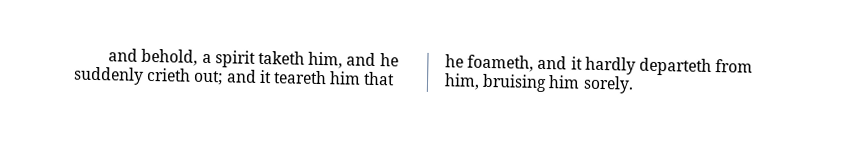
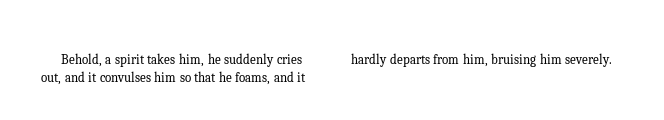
- and behold, a spirit taketh him, and he suddenly crieth out; and it teareth him that he foameth, and it hardly departeth from him, bruising him sorely.
+ Behold, a spirit takes him, he suddenly cries out, and it convulses him so that he foams, and it hardly departs from him, bruising him severely.

